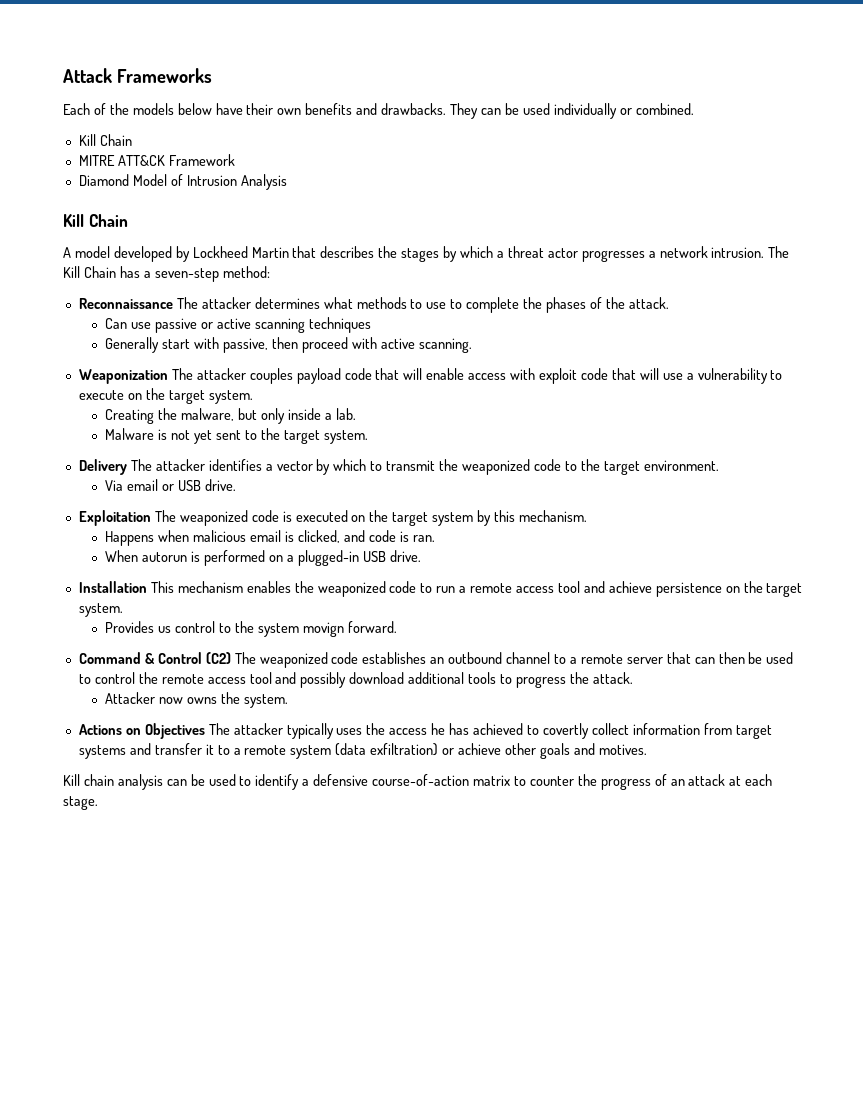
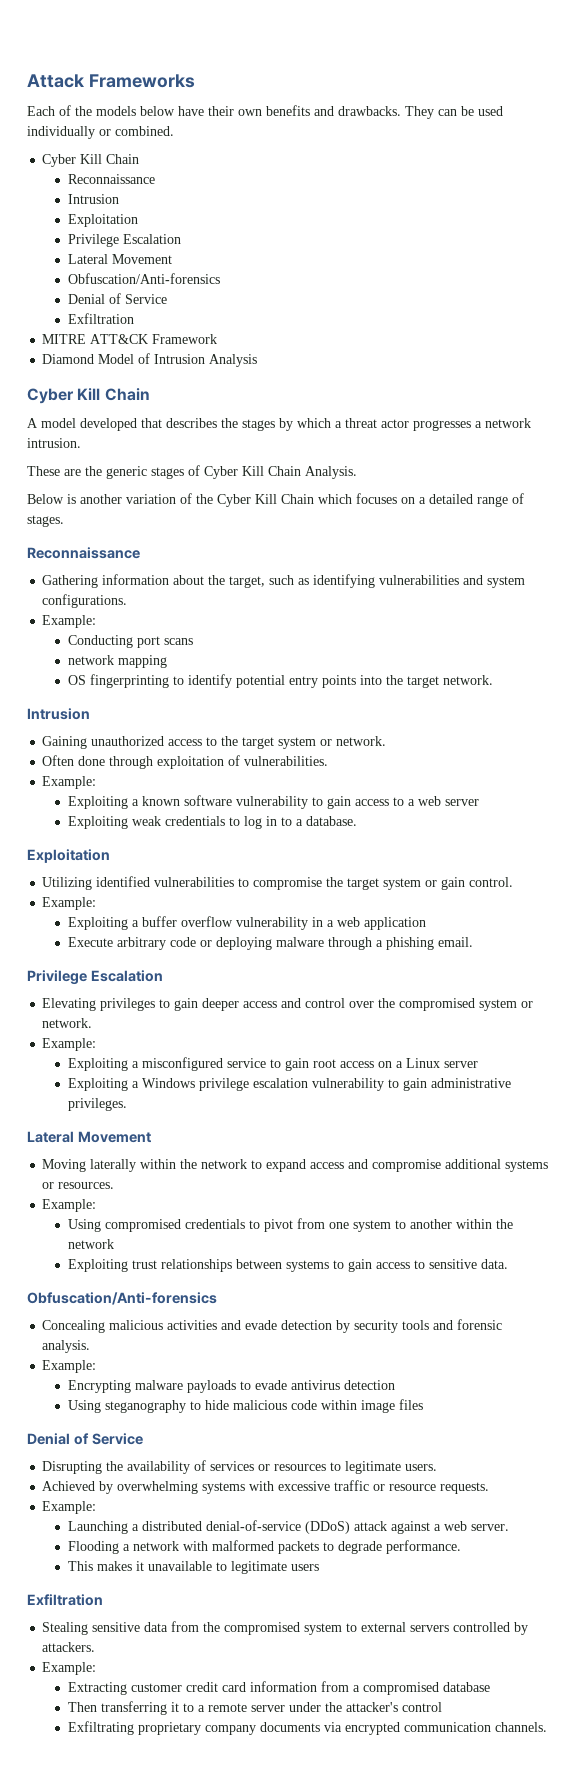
  They can be used individually or combined.
- Kill Chain
+ Cyber Kill Chain
+ Reconnaissance
+ Intrusion
+ Exploitation
+ Privilege Escalation
+ Lateral Movement
+ Obfuscation/Anti-forensics
+ Denial of Service
+ Exfiltration
  Diamond Model of Intrusion Analysis
- Kill Chain
+ Cyber Kill Chain
- A model developed by Lockheed Martin that describes the stages by which a threat actor progresses a network intrusion. The Kill Chain has a seven-step method:
- Reconnaissance The attacker determines what methods to use to complete the phases of the attack.
- Can use passive or active scanning techniques
- Generally start with passive, then proceed with active scanning.
- Weaponization The attacker couples payload code that will enable access with exploit code that will use a vulnerability to execute on the target system.
- Creating the malware, but only inside a lab.
- Malware is not yet sent to the target system.
- Delivery The attacker identifies a vector by which to transmit the weaponized code to the target environment.
- Via email or USB drive.
- Exploitation The weaponized code is executed on the target system by this mechanism.
- Happens when malicious email is clicked, and code is ran.
- When autorun is performed on a plugged-in USB drive.
- Installation This mechanism enables the weaponized code to run a remote access tool and achieve persistence on the target system.
- Provides us control to the system movign forward.
- Command & Control (C2) The weaponized code establishes an outbound channel to a remote server that can then be used to control the remote access tool and possibly download additional tools to progress the attack.
- Attacker now owns the system.
- Actions on Objectives The attacker typically uses the access he has achieved to covertly collect information from target systems and transfer it to a remote system (data exfiltration) or achieve other goals and motives.
- Kill chain analysis can be used to identify a defensive course-of-action matrix to counter the progress of an attack at each stage.
+ A model developed that describes the stages by which a threat actor progresses a network intrusion.
+ These are the generic stages of Cyber Kill Chain Analysis.
+ Below is another variation of the Cyber Kill Chain which focuses on a detailed range of stages.
+ Reconnaissance
+ Gathering information about the target, such as identifying vulnerabilities and system configurations.
+ Example:
+ Conducting port scans
+ network mapping
+ OS fingerprinting to identify potential entry points into the target network.
+ Intrusion
+ Gaining unauthorized access to the target system or network.
+ Often done through exploitation of vulnerabilities.
+ Example:
+ Exploiting a known software vulnerability to gain access to a web server
+ Exploiting weak credentials to log in to a database.
+ Exploitation
+ Utilizing identified vulnerabilities to compromise the target system or gain control.
+ Example:
+ Exploiting a buffer overflow vulnerability in a web application
+ Execute arbitrary code or deploying malware through a phishing email.
+ Privilege Escalation
+ Elevating privileges to gain deeper access and control over the compromised system or network.
+ Example:
+ Exploiting a misconfigured service to gain root access on a Linux server
+ Exploiting a Windows privilege escalation vulnerability to gain administrative privileges.
+ Lateral Movement
+ Moving laterally within the network to expand access and compromise additional systems or resources.
+ Example:
+ Using compromised credentials to pivot from one system to another within the network
+ Exploiting trust relationships between systems to gain access to sensitive data.
+ Obfuscation/Anti-forensics
+ Concealing malicious activities and evade detection by security tools and forensic analysis.
+ Example:
+ Encrypting malware payloads to evade antivirus detection
+ Using steganography to hide malicious code within image files
+ Denial of Service
+ Disrupting the availability of services or resources to legitimate users.
+ Achieved by overwhelming systems with excessive traffic or resource requests.
+ Example:
+ Launching a distributed denial-of-service (DDoS) attack against a web server.
+ Flooding a network with malformed packets to degrade performance.
+ This makes it unavailable to legitimate users
+ Exfiltration
+ Stealing sensitive data from the compromised system to external servers controlled by attackers.
+ Example:
+ Extracting customer credit card information from a compromised database
+ Then transferring it to a remote server under the attacker's control
+ Exfiltrating proprietary company documents via encrypted communication channels.

